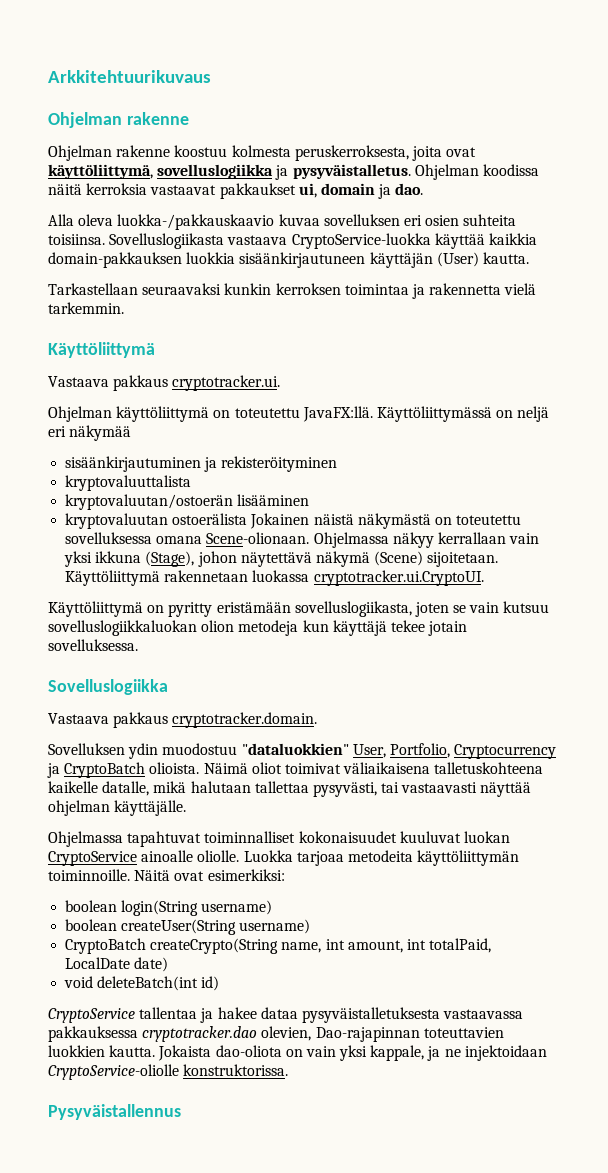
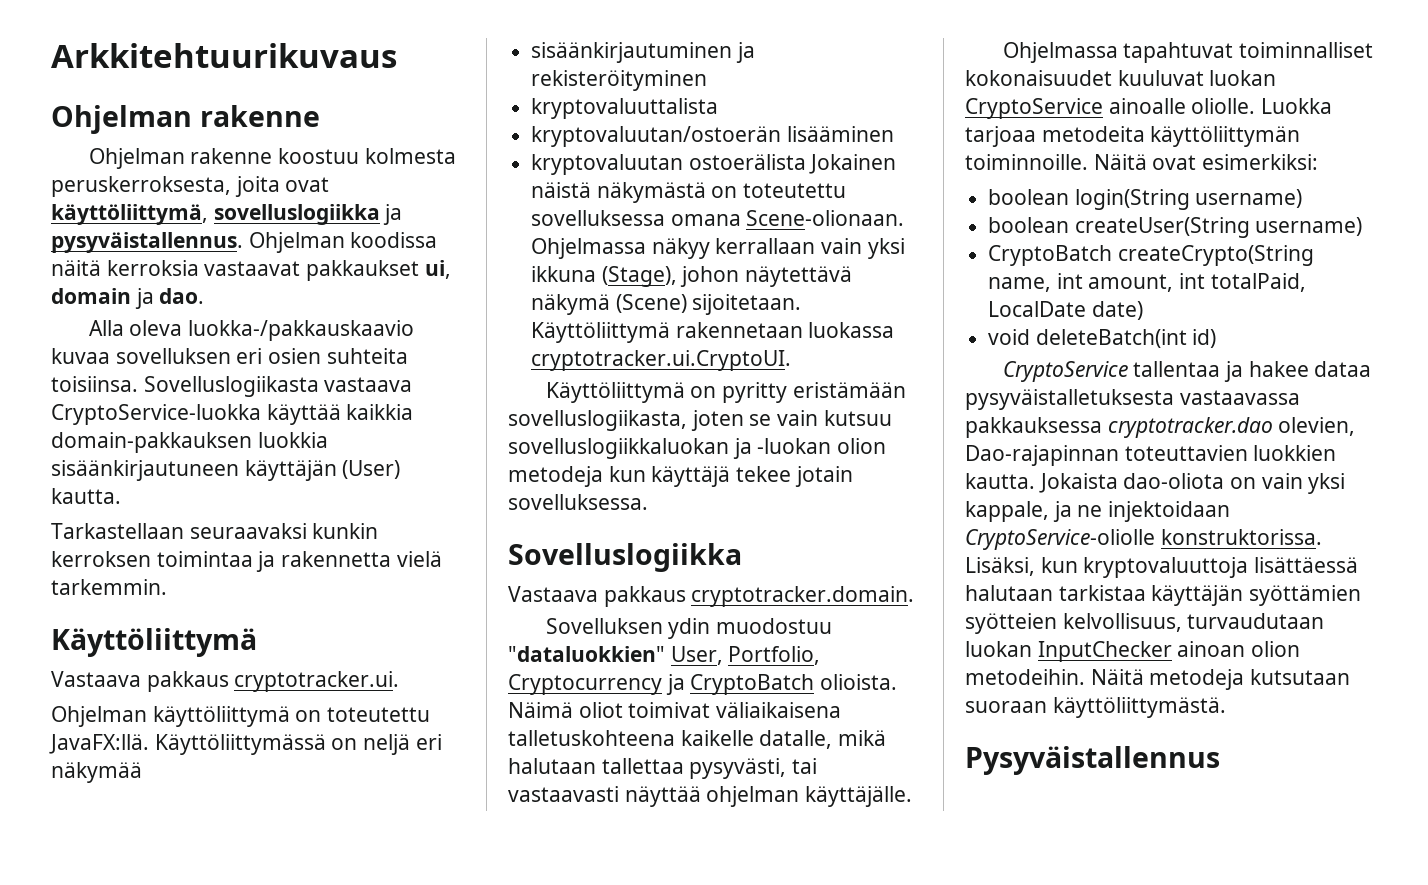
- Ohjelman rakenne koostuu kolmesta peruskerroksesta, joita ovat käyttöliittymä, sovelluslogiikka ja pysyväistalletus.
+ Ohjelman rakenne koostuu kolmesta peruskerroksesta, joita ovat käyttöliittymä, sovelluslogiikka ja pysyväistallennus.
- Käyttöliittymä on pyritty eristämään sovelluslogiikasta, joten se vain kutsuu sovelluslogiikkaluokan olion metodeja kun käyttäjä tekee jotain sovelluksessa.
+ Käyttöliittymä on pyritty eristämään sovelluslogiikasta, joten se vain kutsuu sovelluslogiikkaluokan ja -luokan olion metodeja kun käyttäjä tekee jotain sovelluksessa.
+ Lisäksi, kun kryptovaluuttoja lisättäessä halutaan tarkistaa käyttäjän syöttämien syötteien kelvollisuus, turvaudutaan luokan InputChecker ainoan olion metodeihin. Näitä metodeja kutsutaan suoraan käyttöliittymästä.

